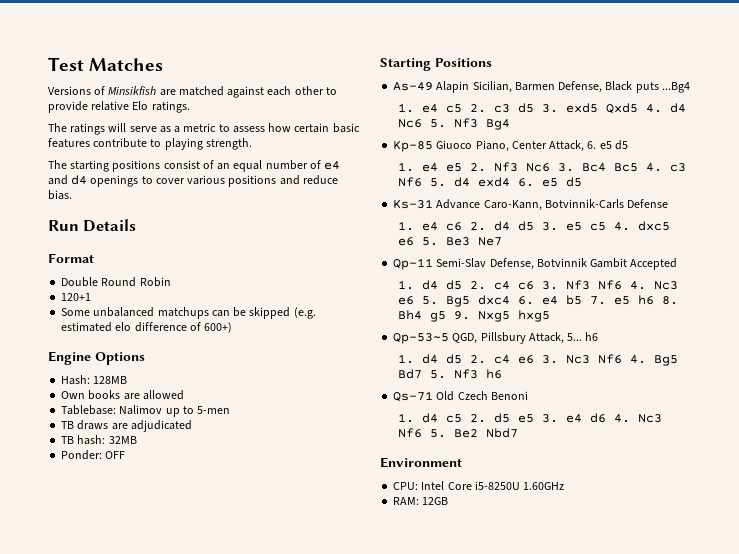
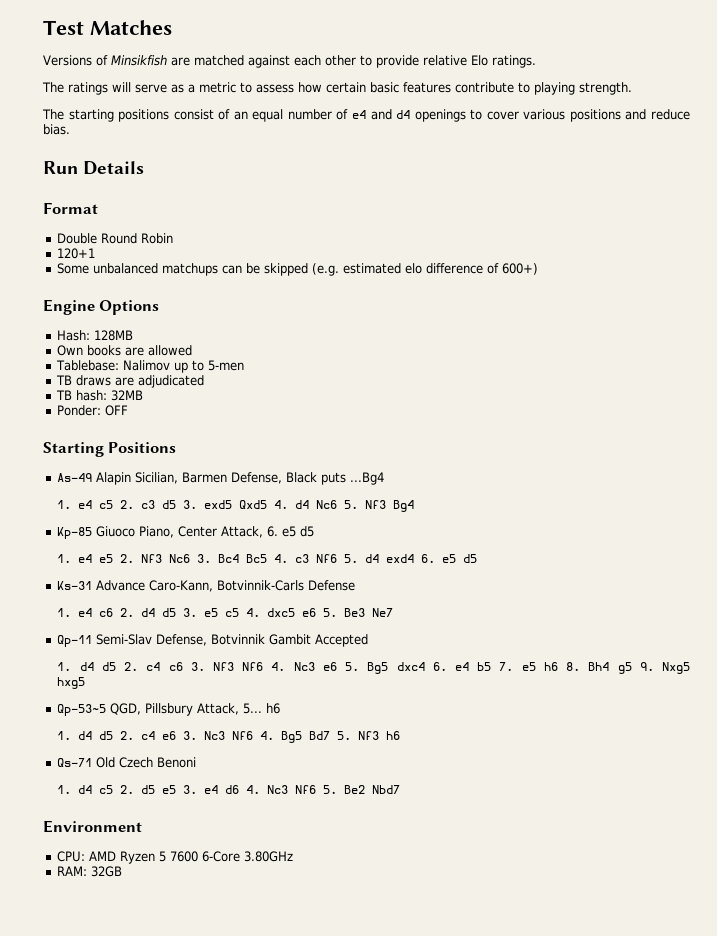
- CPU: Intel Core i5-8250U 1.60GHz
+ CPU: AMD Ryzen 5 7600 6-Core 3.80GHz
- RAM: 12GB
+ RAM: 32GB

